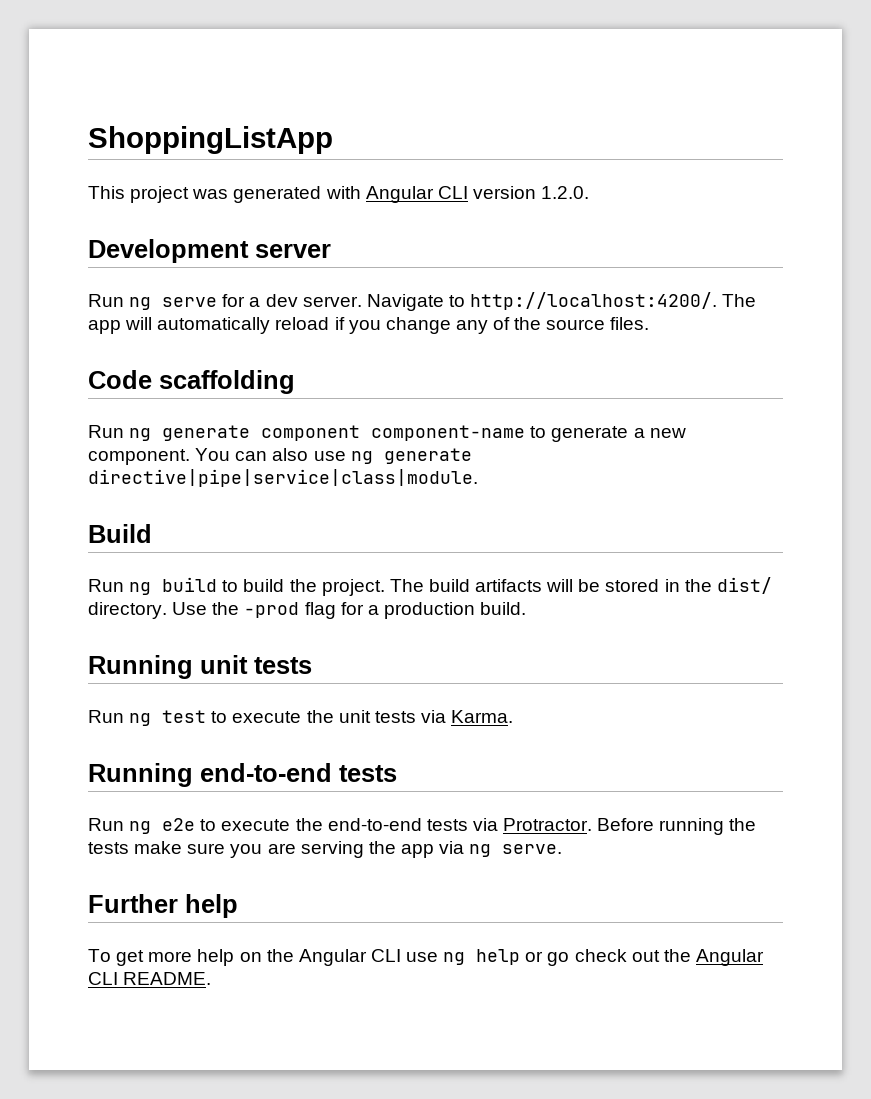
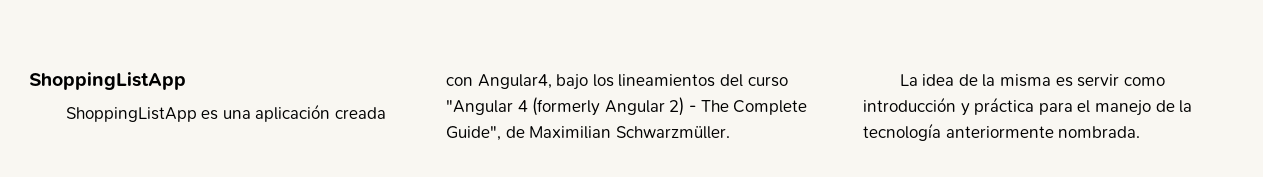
- This project was generated with Angular CLI version 1.2.0.
- Development server
- Run ng serve for a dev server. Navigate to http://localhost:4200/. The app will automatically reload if you change any of the source files.
- Code scaffolding
- Run ng generate component component-name to generate a new component. You can also use ng generate directive|pipe|service|class|module.
- Build
- Run ng build to build the project. The build artifacts will be stored in the dist/ directory. Use the -prod flag for a production build.
- Running unit tests
- Run ng test to execute the unit tests via Karma.
- Running end-to-end tests
- Run ng e2e to execute the end-to-end tests via Protractor. Before running the tests make sure you are serving the app via ng serve.
- Further help
- To get more help on the Angular CLI use ng help or go check out the Angular CLI README.
+ ShoppingListApp es una aplicación creada con Angular4, bajo los lineamientos del curso "Angular 4 (formerly Angular 2) - The Complete Guide", de Maximilian Schwarzmüller.
+ La idea de la misma es servir como introducción y práctica para el manejo de la tecnología anteriormente nombrada.

